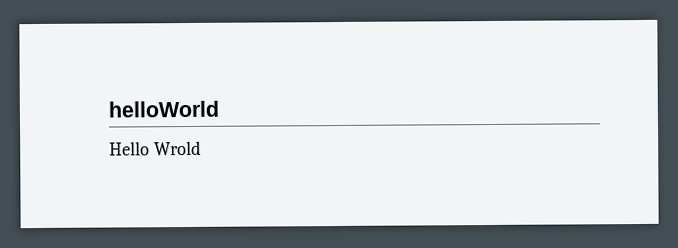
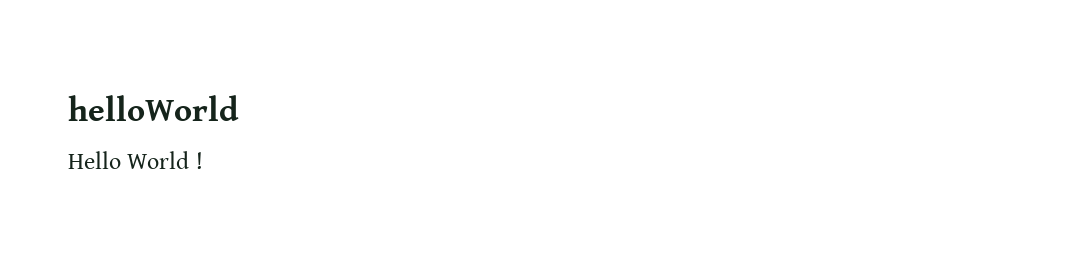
- Hello Wrold
+ Hello World !

